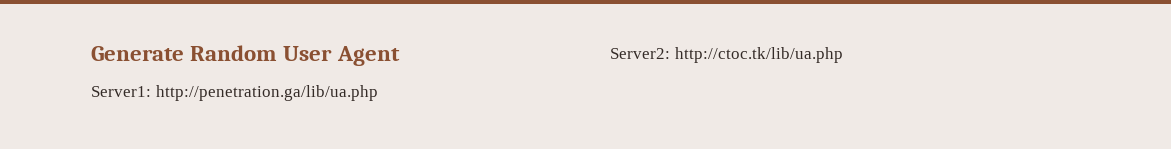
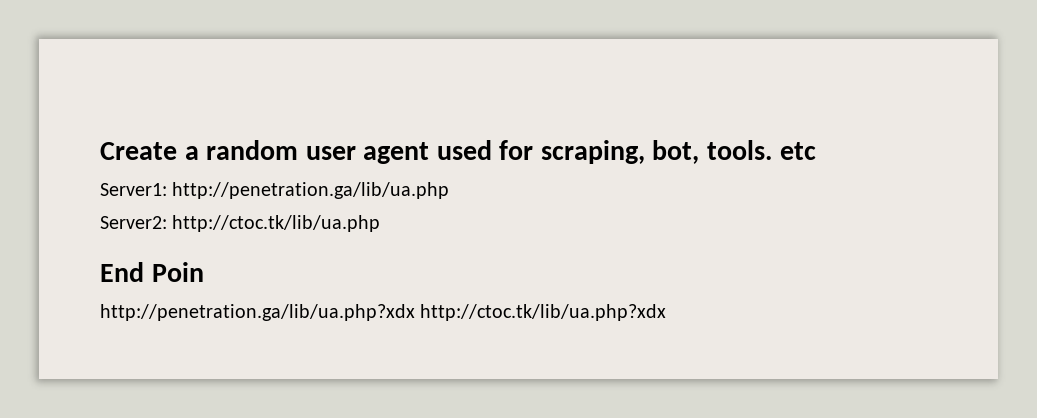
- Generate Random User Agent
+ Create a random user agent used for scraping, bot, tools. etc
+ End Poin
+ http://penetration.ga/lib/ua.php?xdx http://ctoc.tk/lib/ua.php?xdx

